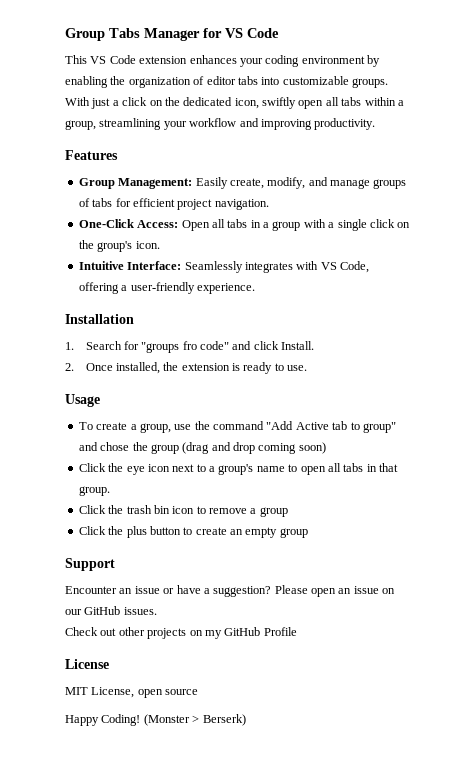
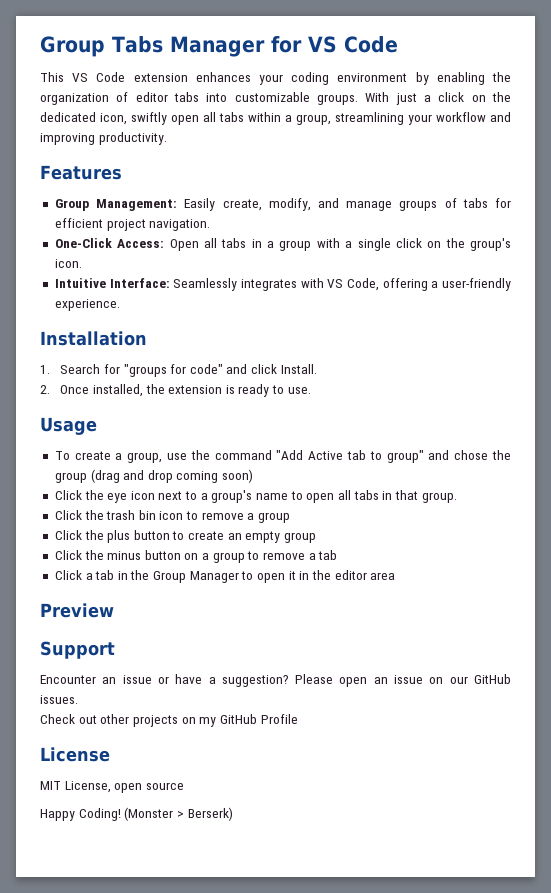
- 1. Search for "groups fro code" and click Install.
+ 1. Search for "groups for code" and click Install.
+ Click the minus button on a group to remove a tab
+ Click a tab in the Group Manager to open it in the editor area
+ Preview

